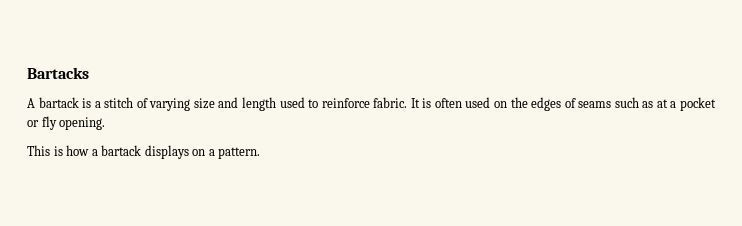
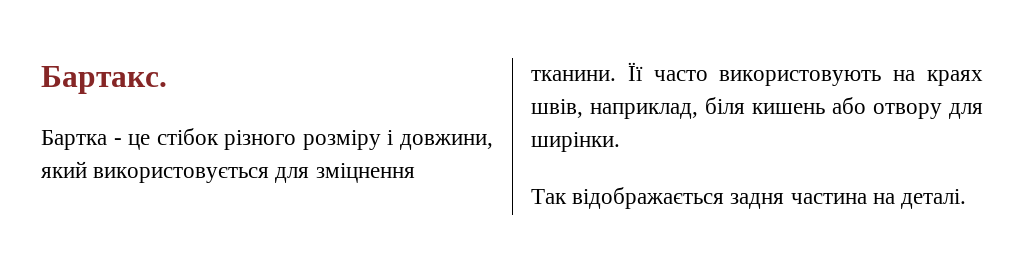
- Bartacks
- A bartack is a stitch of varying size and length used to reinforce fabric. It is often used on the edges of seams such as at a pocket or fly opening.
- This is how a bartack displays on a pattern.
+ Бартакс.
+ Бартка - це стібок різного розміру і довжини, який використовується для зміцнення тканини. Її часто використовують на краях швів, наприклад, біля кишень або отвору для ширінки.
+ Так відображається задня частина на деталі.

